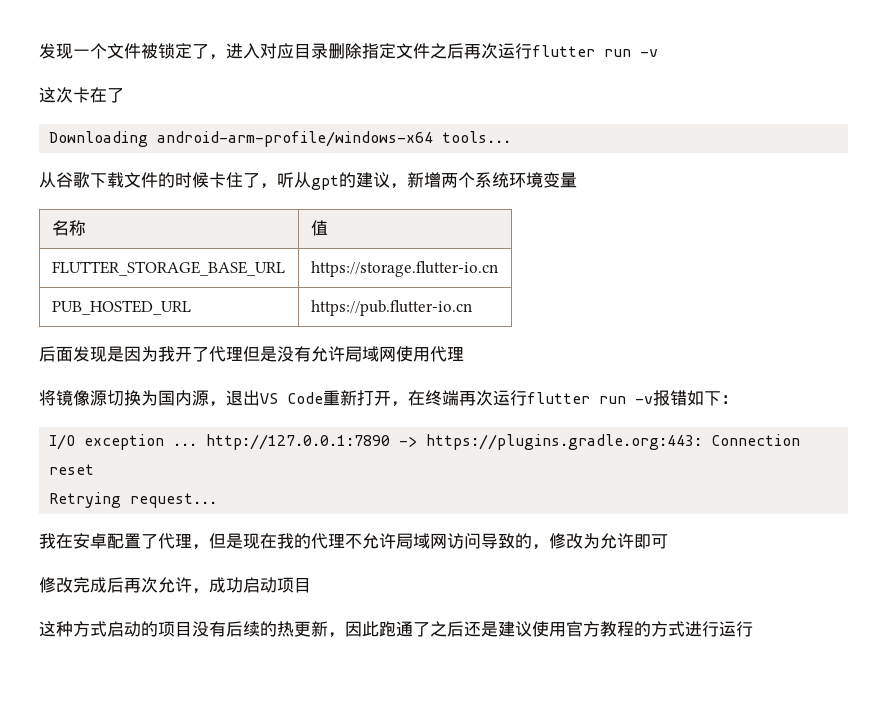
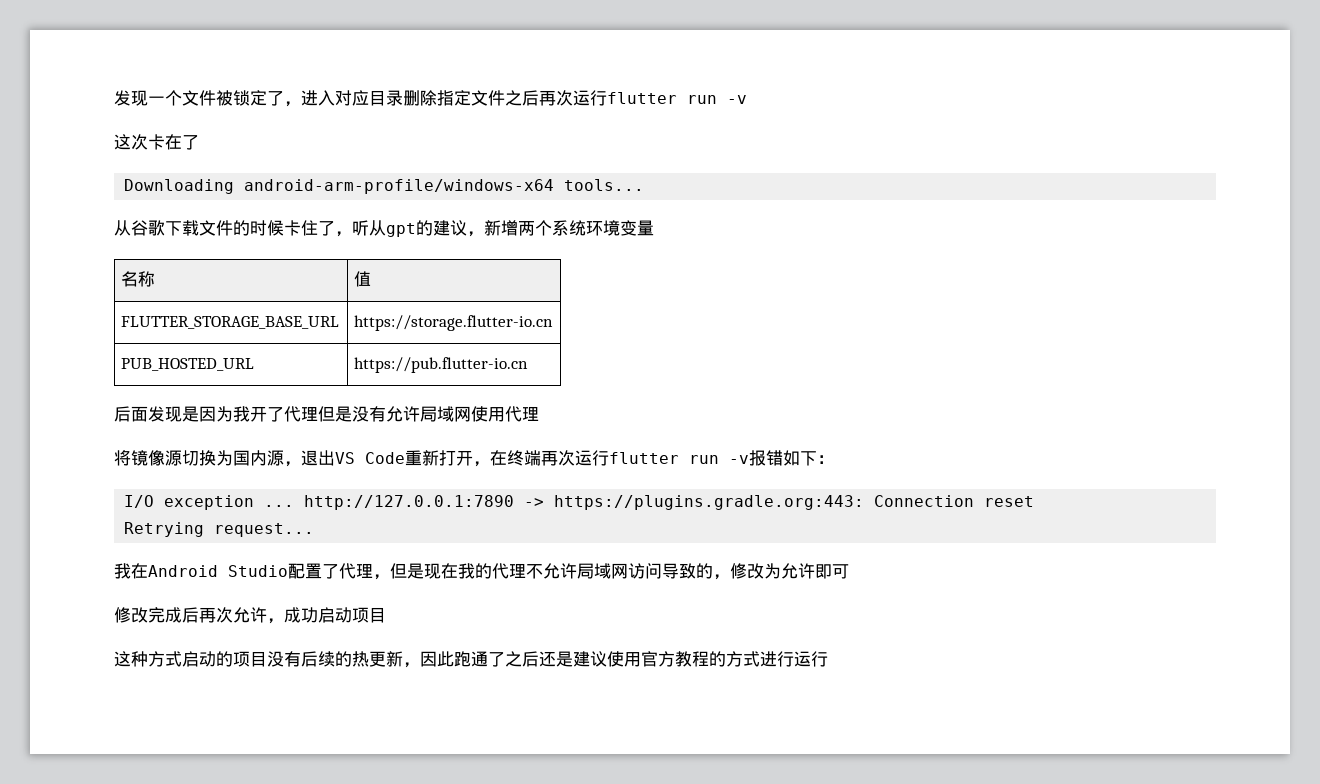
- 我在安卓配置了代理，但是现在我的代理不允许局域网访问导致的，修改为允许即可
+ 我在Android Studio配置了代理，但是现在我的代理不允许局域网访问导致的，修改为允许即可

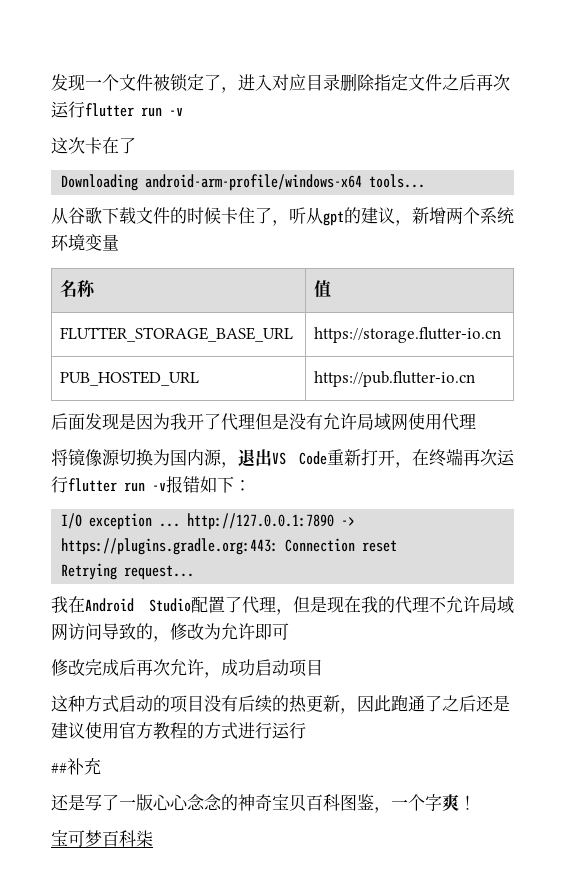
+ ##补充
+ 还是写了一版心心念念的神奇宝贝百科图鉴，一个字爽！
+ 宝可梦百科柒

